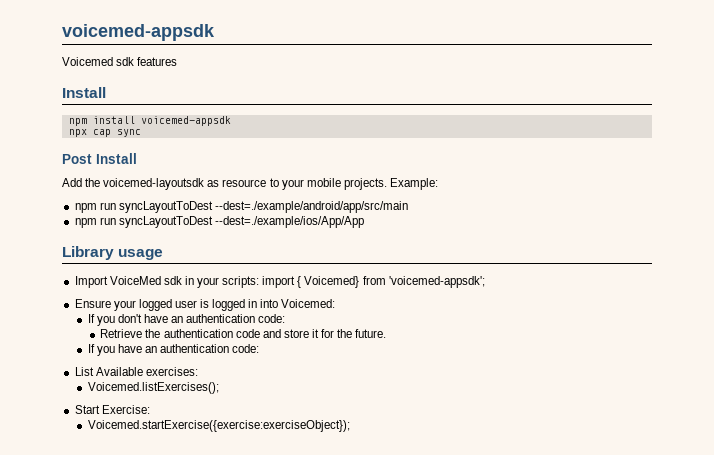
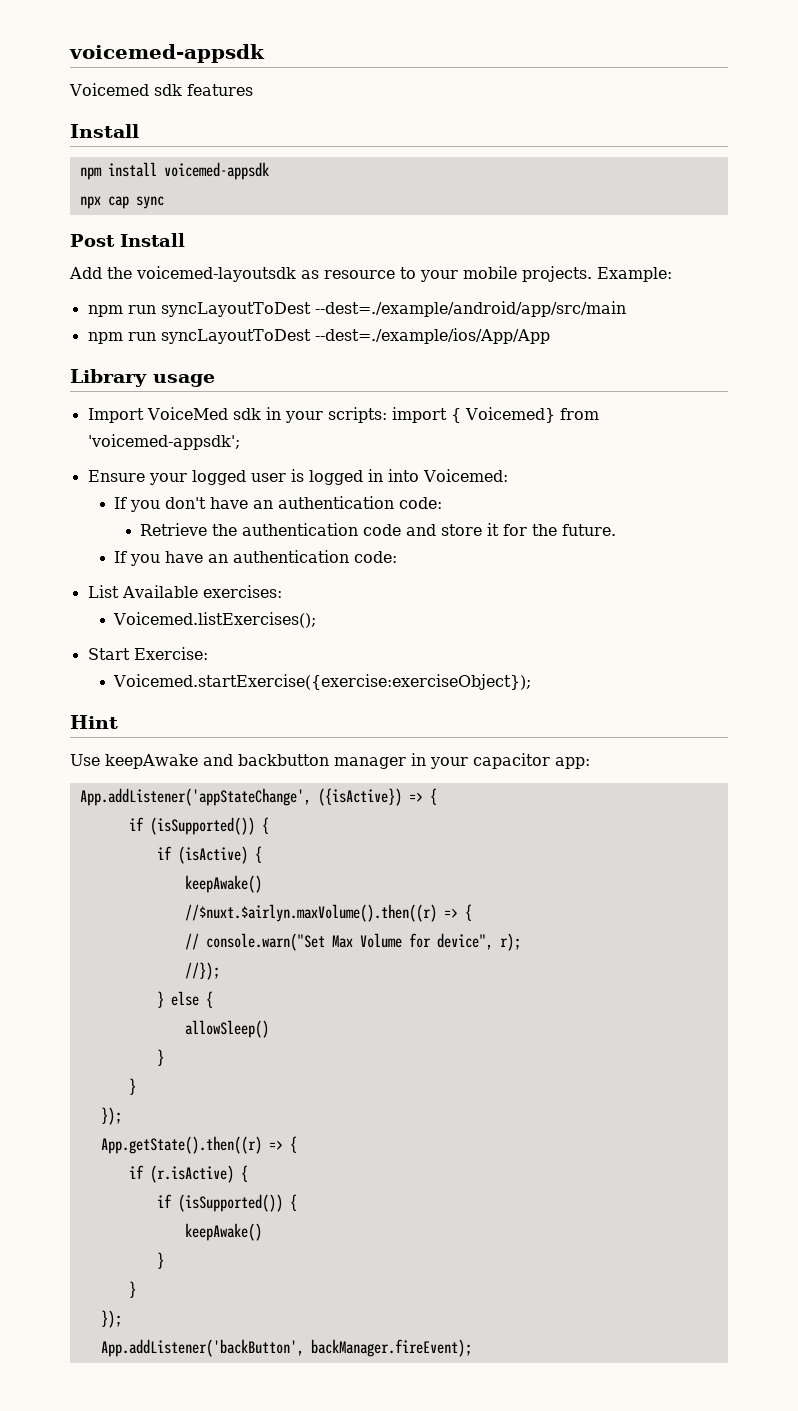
+ Hint
+ Use keepAwake and backbutton manager in your capacitor app:
+ App.addListener('appStateChange', ({isActive}) => {
+ if (isSupported()) {
+ if (isActive) {
+ keepAwake()
+ //$nuxt.$airlyn.maxVolume().then((r) => {
+ // console.warn("Set Max Volume for device", r);
+ //});
+ } else {
+ allowSleep()
+ }
+ }
+ });
+ App.getState().then((r) => {
+ if (r.isActive) {
+ if (isSupported()) {
+ keepAwake()
+ }
+ }
+ });
+ App.addListener('backButton', backManager.fireEvent);

